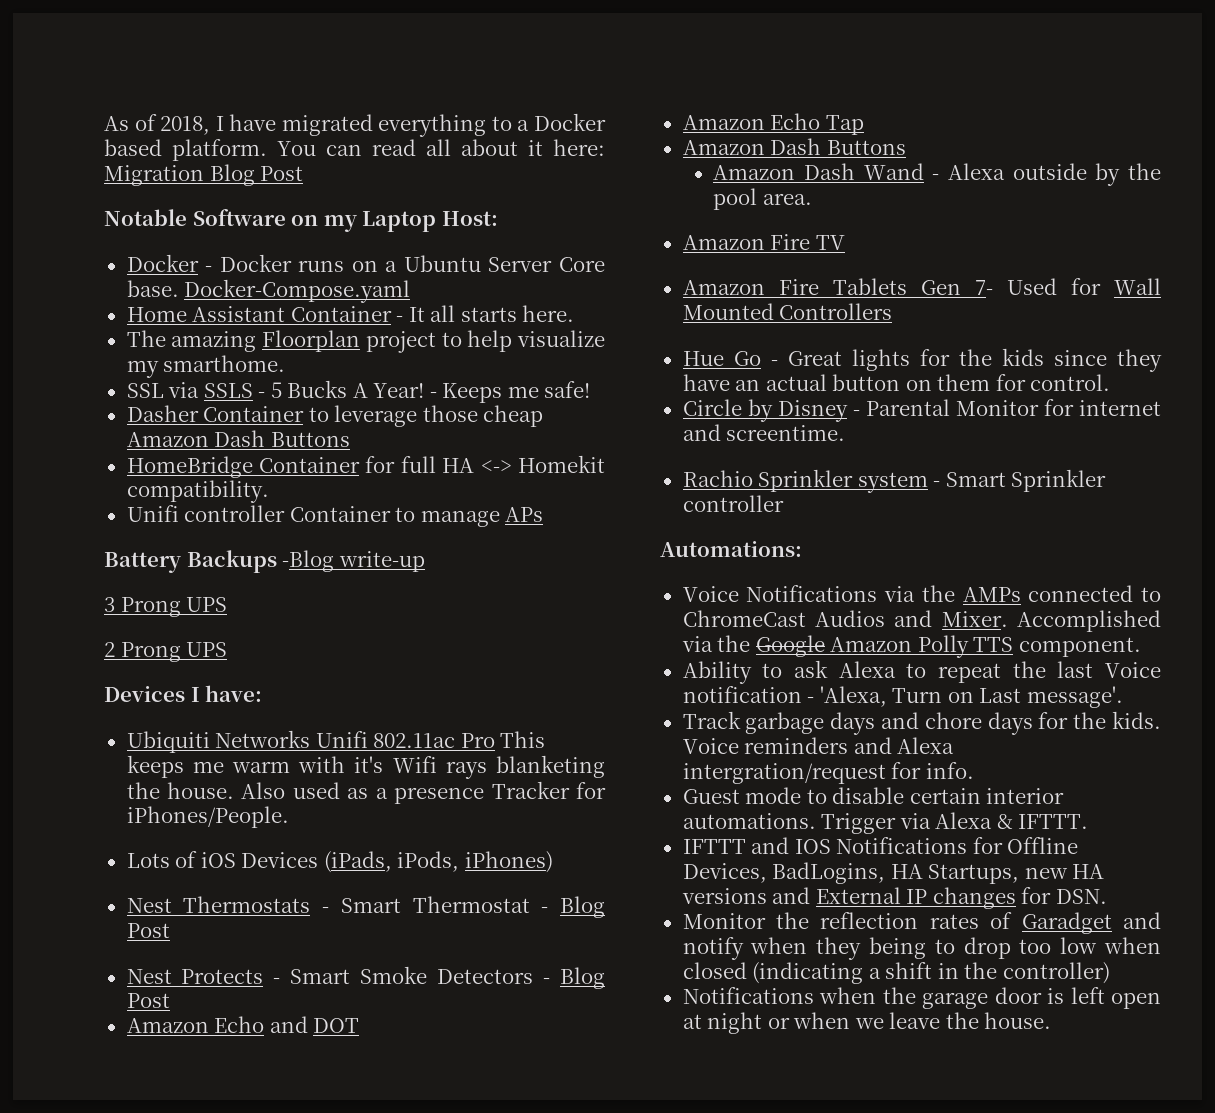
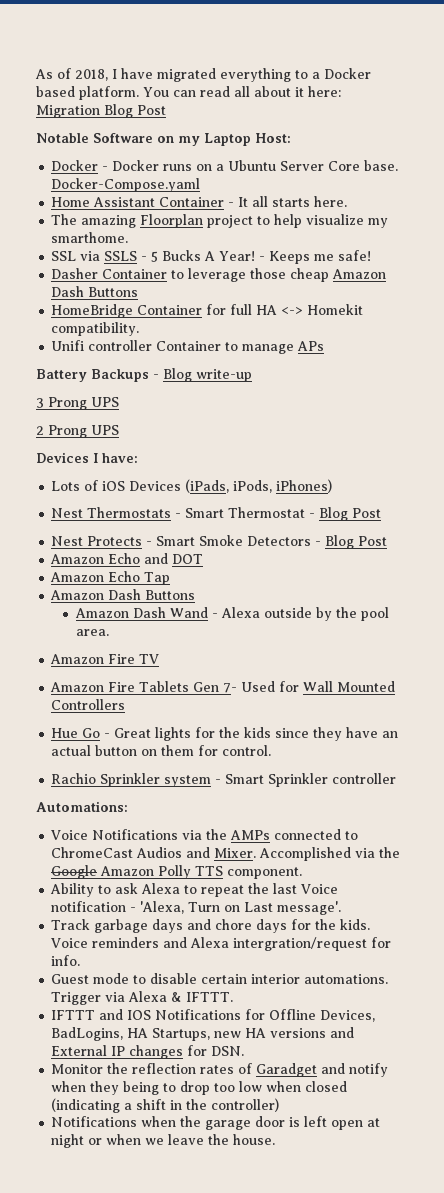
- Battery Backups -Blog write-up
+ Battery Backups - Blog write-up
- Ubiquiti Networks Unifi 802.11ac Pro This keeps me warm with it's Wifi rays blanketing the house. Also used as a presence Tracker for iPhones/People.
- Circle by Disney - Parental Monitor for internet and screentime.

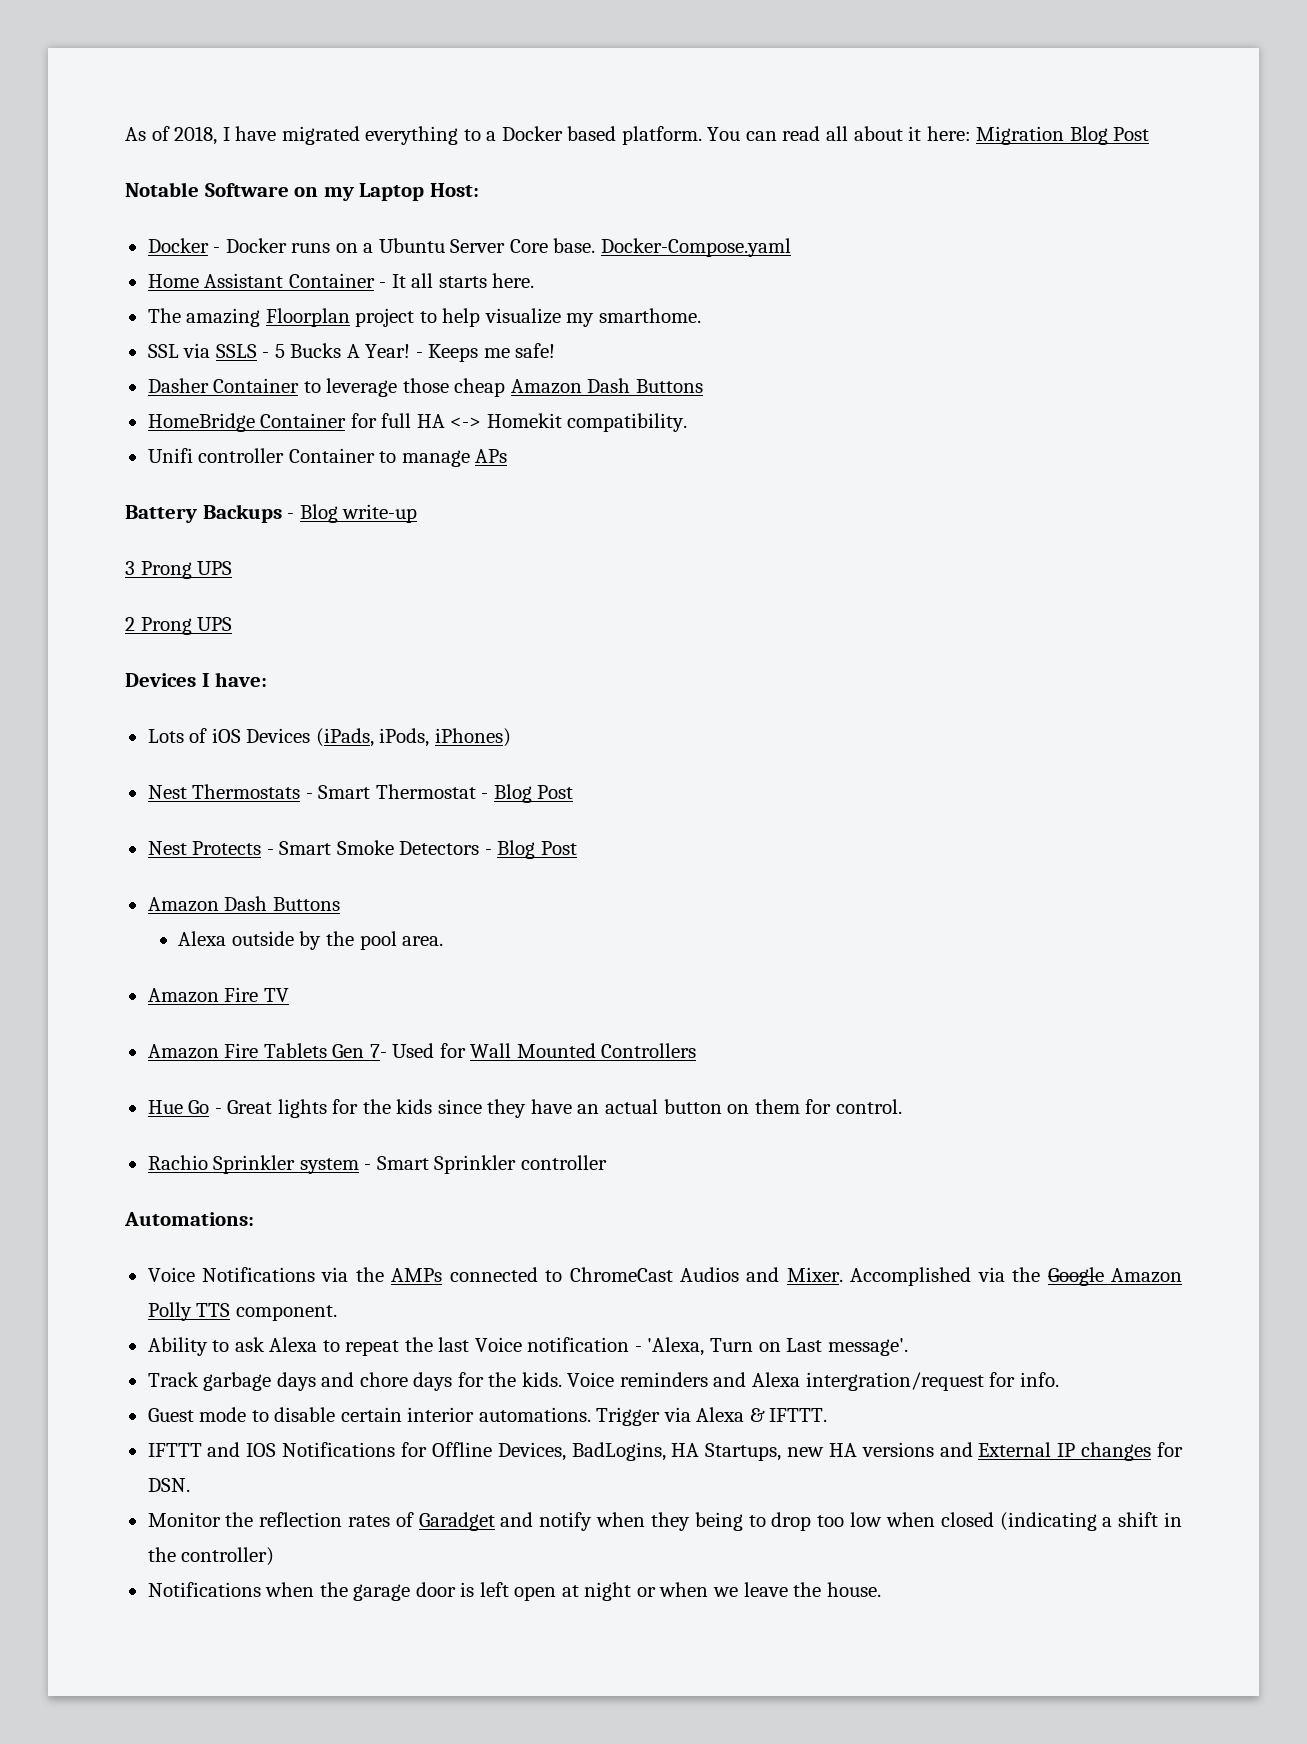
  Nest Protects - Smart Smoke Detectors - Blog Post
- Amazon Echo and DOT
- Amazon Echo Tap
  Amazon Dash Buttons
- Amazon Dash Wand - Alexa outside by the pool area.
+ Alexa outside by the pool area.

